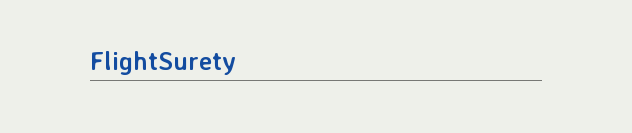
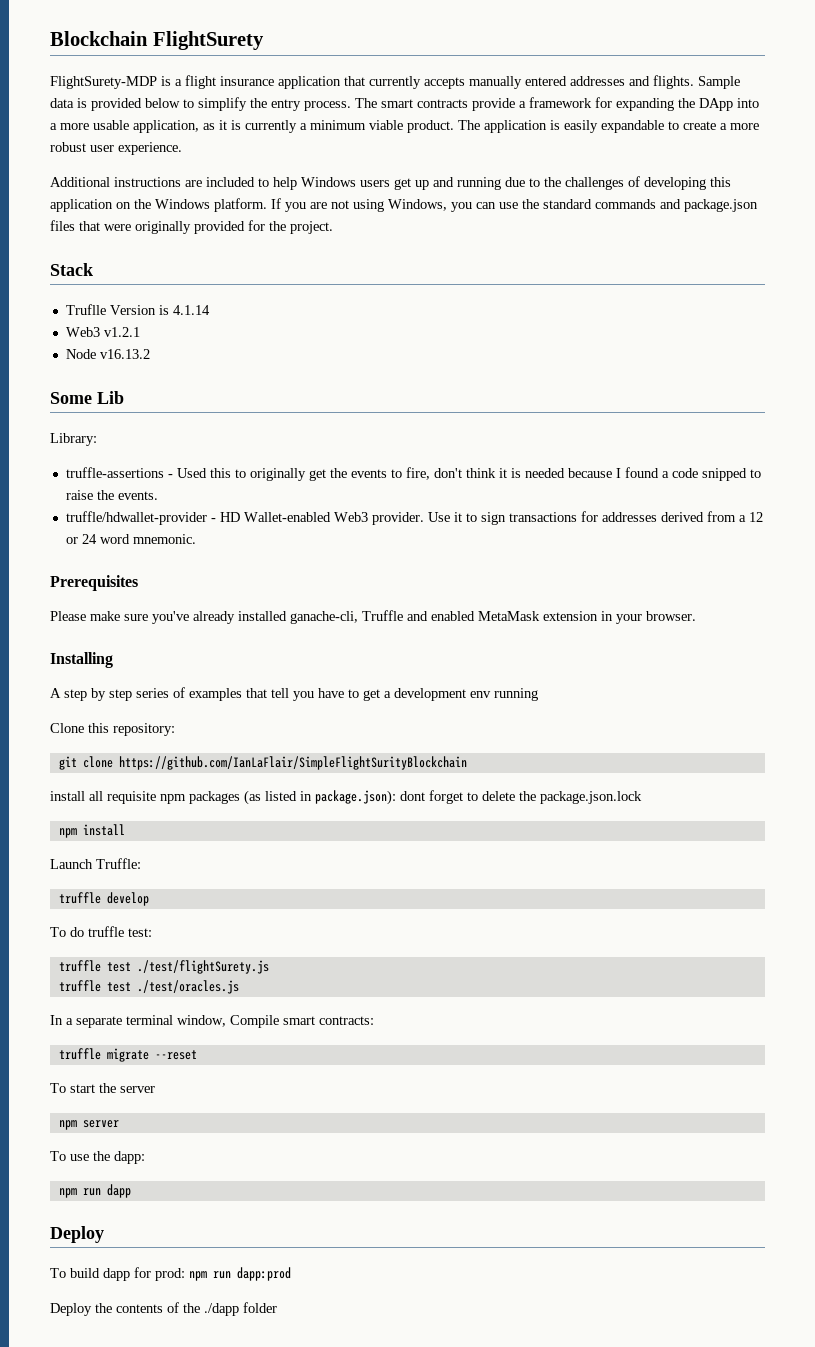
- FlightSurety
+ Blockchain FlightSurety
+ FlightSurety-MDP is a flight insurance application that currently accepts manually entered addresses and flights. Sample data is provided below to simplify the entry process. The smart contracts provide a framework for expanding the DApp into a more usable application, as it is currently a minimum viable product. The application is easily expandable to create a more robust user experience.
+ Additional instructions are included to help Windows users get up and running due to the challenges of developing this application on the Windows platform. If you are not using Windows, you can use the standard commands and package.json files that were originally provided for the project.
+ Stack
+ Truflle Version is 4.1.14
+ Web3 v1.2.1
+ Node v16.13.2
+ Some Lib
+ Library:
+ truffle-assertions - Used this to originally get the events to fire, don't think it is needed because I found a code snipped to raise the events.
+ truffle/hdwallet-provider - HD Wallet-enabled Web3 provider. Use it to sign transactions for addresses derived from a 12 or 24 word mnemonic.
+ Prerequisites
+ Please make sure you've already installed ganache-cli, Truffle and enabled MetaMask extension in your browser.
+ Installing
+ A step by step series of examples that tell you have to get a development env running
+ Clone this repository:
+ git clone https://github.com/IanLaFlair/SimpleFlightSurityBlockchain
+ install all requisite npm packages (as listed in package.json): dont forget to delete the package.json.lock
+ npm install
+ Launch Truffle:
+ truffle develop
+ To do truffle test:
+ truffle test ./test/flightSurety.js
+ truffle test ./test/oracles.js
+ In a separate terminal window, Compile smart contracts:
+ truffle migrate --reset
+ To start the server
+ npm server
+ To use the dapp:
+ npm run dapp
+ Deploy
+ To build dapp for prod: npm run dapp:prod
+ Deploy the contents of the ./dapp folder

